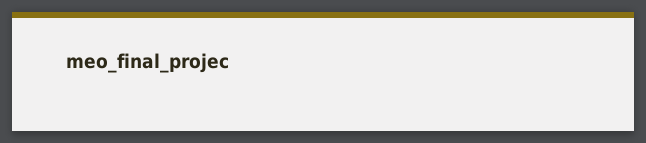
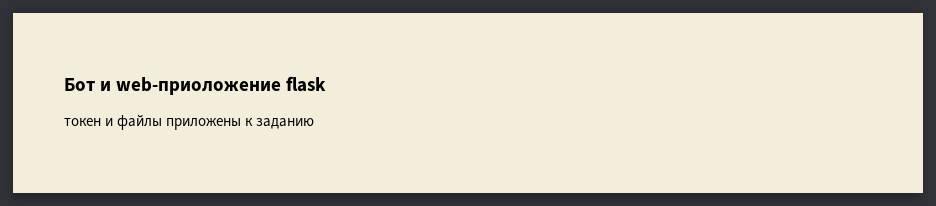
- meo_final_projec
+ Бот и web-приоложение flask
+ токен и файлы приложены к заданию

